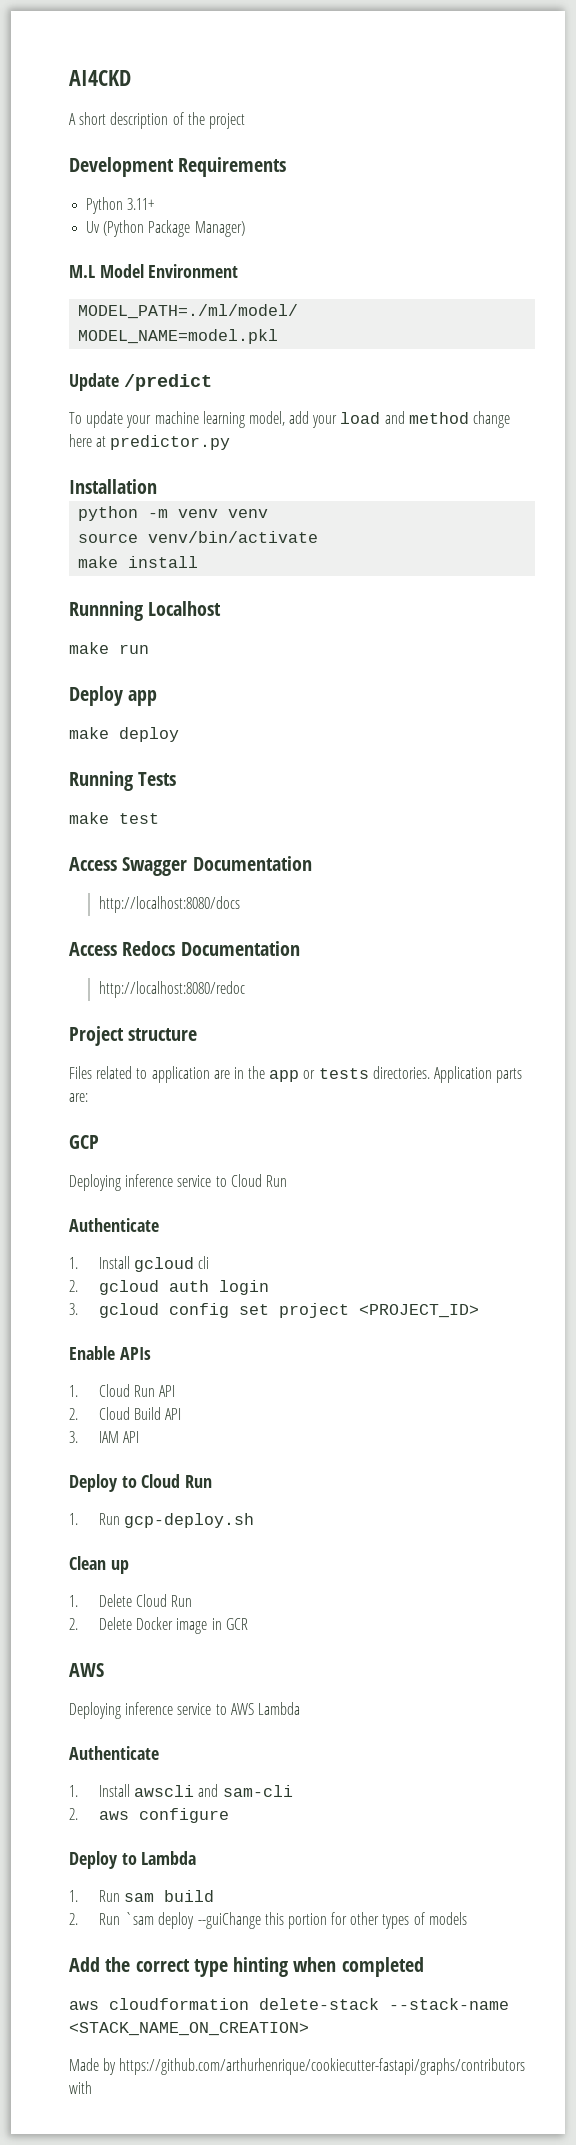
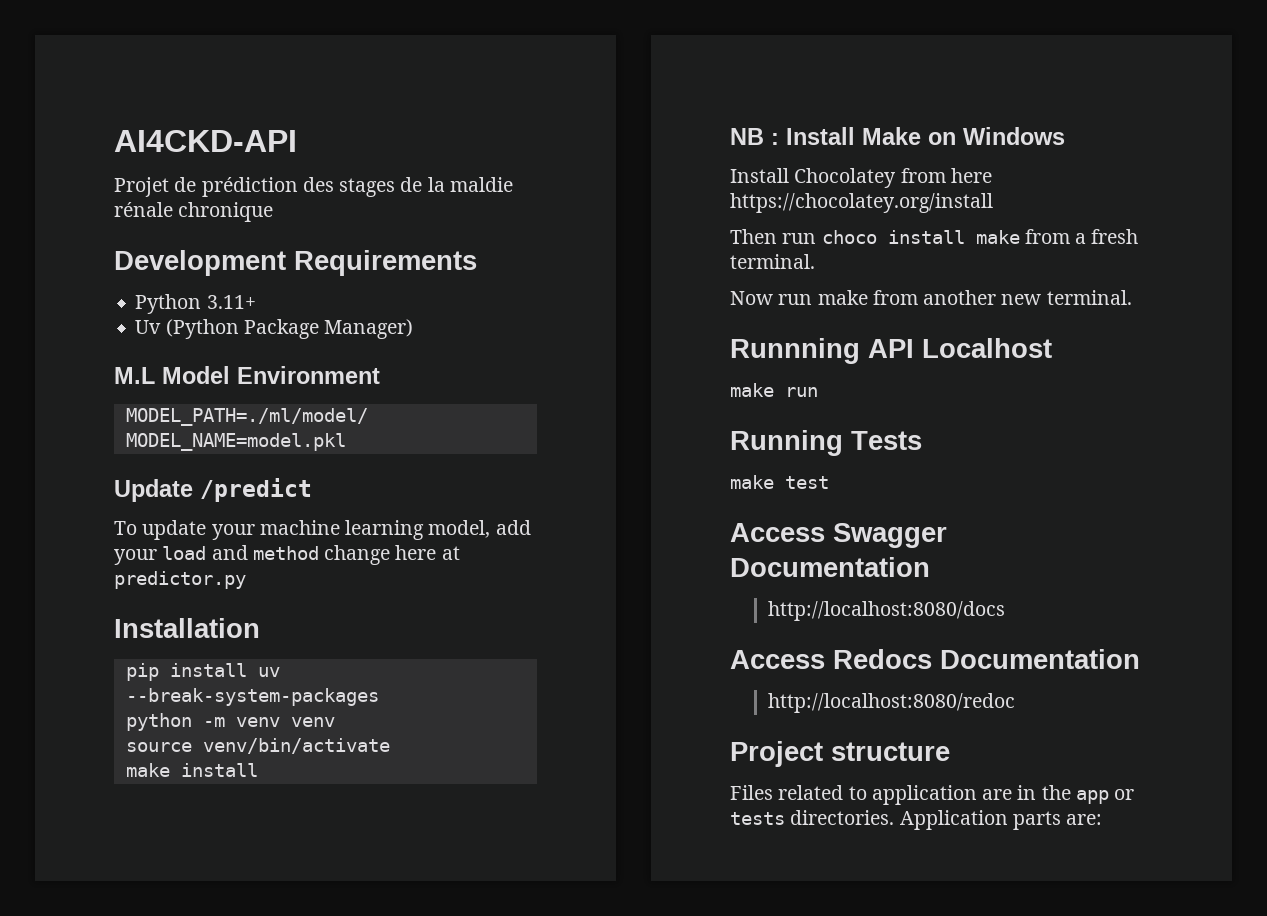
- AI4CKD
- A short description of the project
+ AI4CKD-API
+ Projet de prédiction des stages de la maldie rénale chronique
+ pip install uv --break-system-packages
+ NB : Install Make on Windows
+ Install Chocolatey from here https://chocolatey.org/install
+ Then run choco install make from a fresh terminal.
+ Now run make from another new terminal.
- Runnning Localhost
+ Runnning API Localhost
- Deploy app
- make deploy
- GCP
- Deploying inference service to Cloud Run
- Authenticate
- 1. Install gcloud cli
- 2. gcloud auth login
- 3. gcloud config set project <PROJECT_ID>
- Enable APIs
- 1. Cloud Run API
- 2. Cloud Build API
- 3. IAM API
- Deploy to Cloud Run
- 1. Run gcp-deploy.sh
- Clean up
- 1. Delete Cloud Run
- 2. Delete Docker image in GCR
- AWS
- Deploying inference service to AWS Lambda
- Authenticate
- 1. Install awscli and sam-cli
- 2. aws configure
- Deploy to Lambda
- 1. Run sam build
- 2. Run `sam deploy --guiChange this portion for other types of models
- Add the correct type hinting when completed
- aws cloudformation delete-stack --stack-name <STACK_NAME_ON_CREATION>
- Made by https://github.com/arthurhenrique/cookiecutter-fastapi/graphs/contributors with

